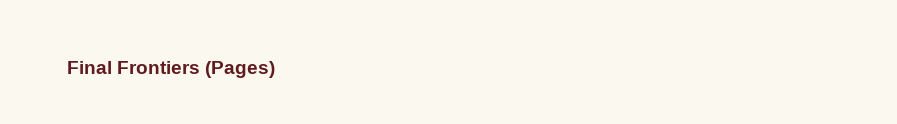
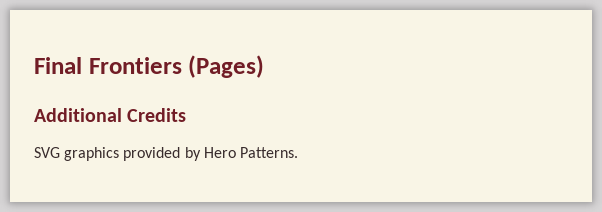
+ Additional Credits
+ SVG graphics provided by Hero Patterns.

